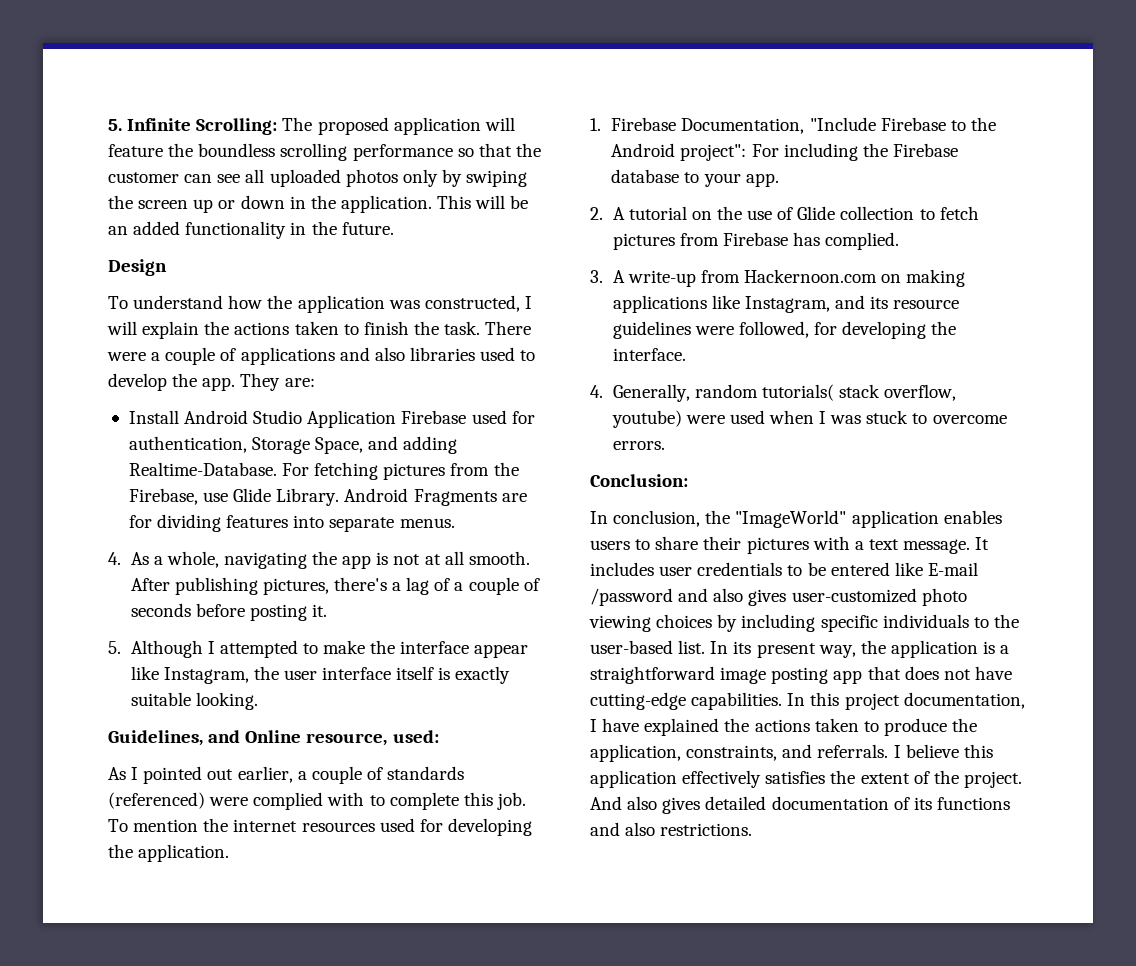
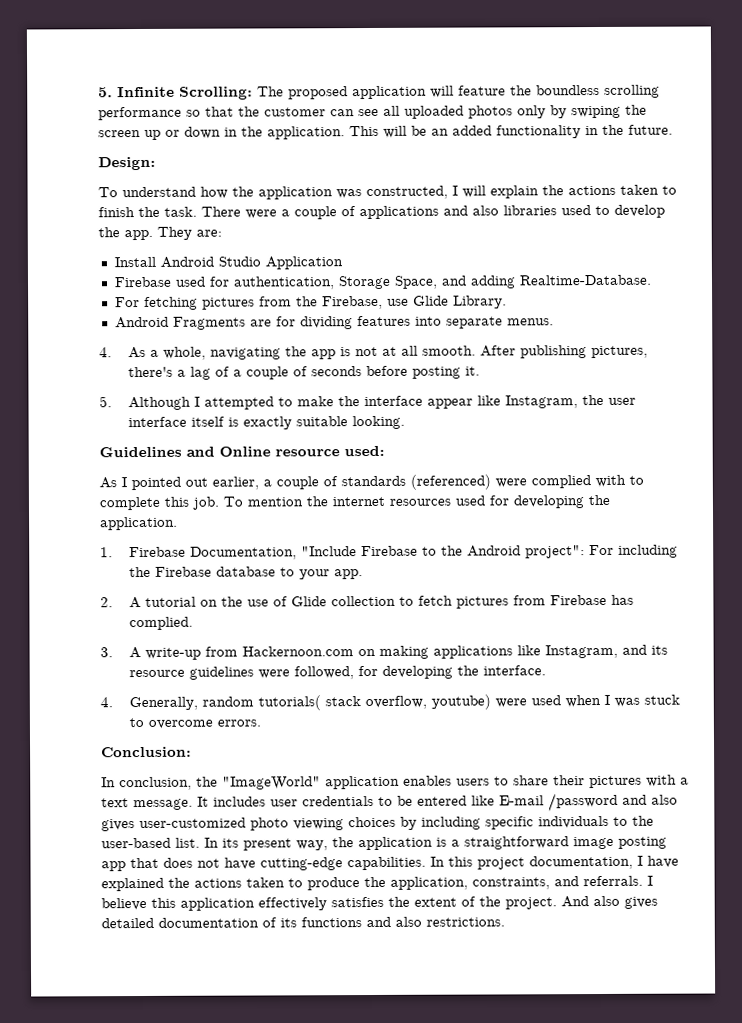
- Design
+ Design:
- Install Android Studio Application Firebase used for authentication, Storage Space, and adding Realtime-Database. For fetching pictures from the Firebase, use Glide Library. Android Fragments are for dividing features into separate menus.
+ Install Android Studio Application
+ Firebase used for authentication, Storage Space, and adding Realtime-Database.
+ For fetching pictures from the Firebase, use Glide Library.
+ Android Fragments are for dividing features into separate menus.
- Guidelines, and Online resource, used:
+ Guidelines and Online resource used:

